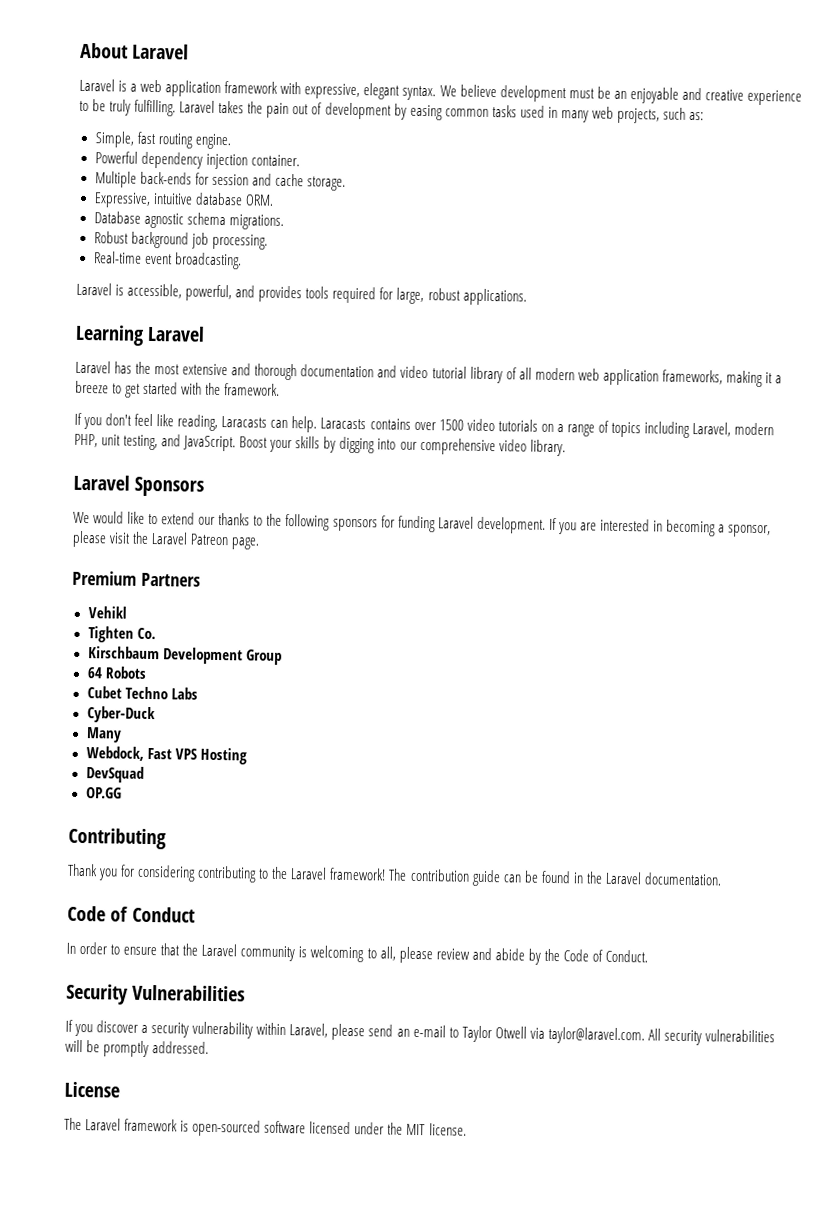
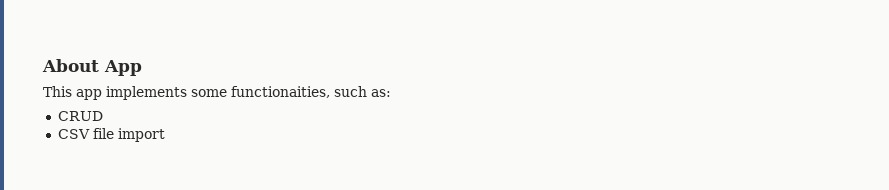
- About Laravel
- Laravel is a web application framework with expressive, elegant syntax. We believe development must be an enjoyable and creative experience to be truly fulfilling. Laravel takes the pain out of development by easing common tasks used in many web projects, such as:
- Simple, fast routing engine.
- Powerful dependency injection container.
- Multiple back-ends for session and cache storage.
- Expressive, intuitive database ORM.
- Database agnostic schema migrations.
- Robust background job processing.
- Real-time event broadcasting.
- Laravel is accessible, powerful, and provides tools required for large, robust applications.
- Learning Laravel
- Laravel has the most extensive and thorough documentation and video tutorial library of all modern web application frameworks, making it a breeze to get started with the framework.
- If you don't feel like reading, Laracasts can help. Laracasts contains over 1500 video tutorials on a range of topics including Laravel, modern PHP, unit testing, and JavaScript. Boost your skills by digging into our comprehensive video library.
- Laravel Sponsors
- We would like to extend our thanks to the following sponsors for funding Laravel development. If you are interested in becoming a sponsor, please visit the Laravel Patreon page.
- Premium Partners
- Vehikl
- Tighten Co.
- Kirschbaum Development Group
- 64 Robots
- Cubet Techno Labs
- Cyber-Duck
- Many
- Webdock, Fast VPS Hosting
- DevSquad
- OP.GG
- Contributing
- Thank you for considering contributing to the Laravel framework! The contribution guide can be found in the Laravel documentation.
- Code of Conduct
- In order to ensure that the Laravel community is welcoming to all, please review and abide by the Code of Conduct.
- Security Vulnerabilities
- If you discover a security vulnerability within Laravel, please send an e-mail to Taylor Otwell via taylor@laravel.com. All security vulnerabilities will be promptly addressed.
- License
- The Laravel framework is open-sourced software licensed under the MIT license.
+ About App
+ This app implements some functionaities, such as:
+ CRUD
+ CSV file import

